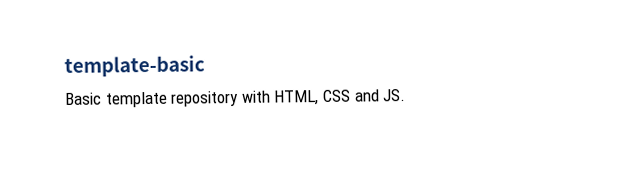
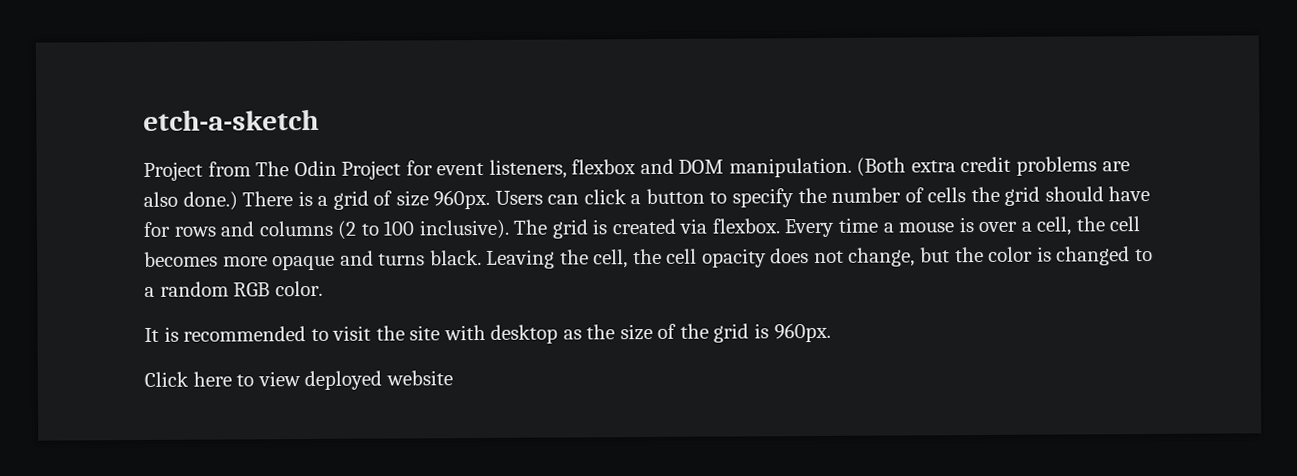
- template-basic
- Basic template repository with HTML, CSS and JS.
+ etch-a-sketch
+ Project from The Odin Project for event listeners, flexbox and DOM manipulation. (Both extra credit problems are also done.) There is a grid of size 960px. Users can click a button to specify the number of cells the grid should have for rows and columns (2 to 100 inclusive). The grid is created via flexbox. Every time a mouse is over a cell, the cell becomes more opaque and turns black. Leaving the cell, the cell opacity does not change, but the color is changed to a random RGB color.
+ It is recommended to visit the site with desktop as the size of the grid is 960px.
+ Click here to view deployed website

